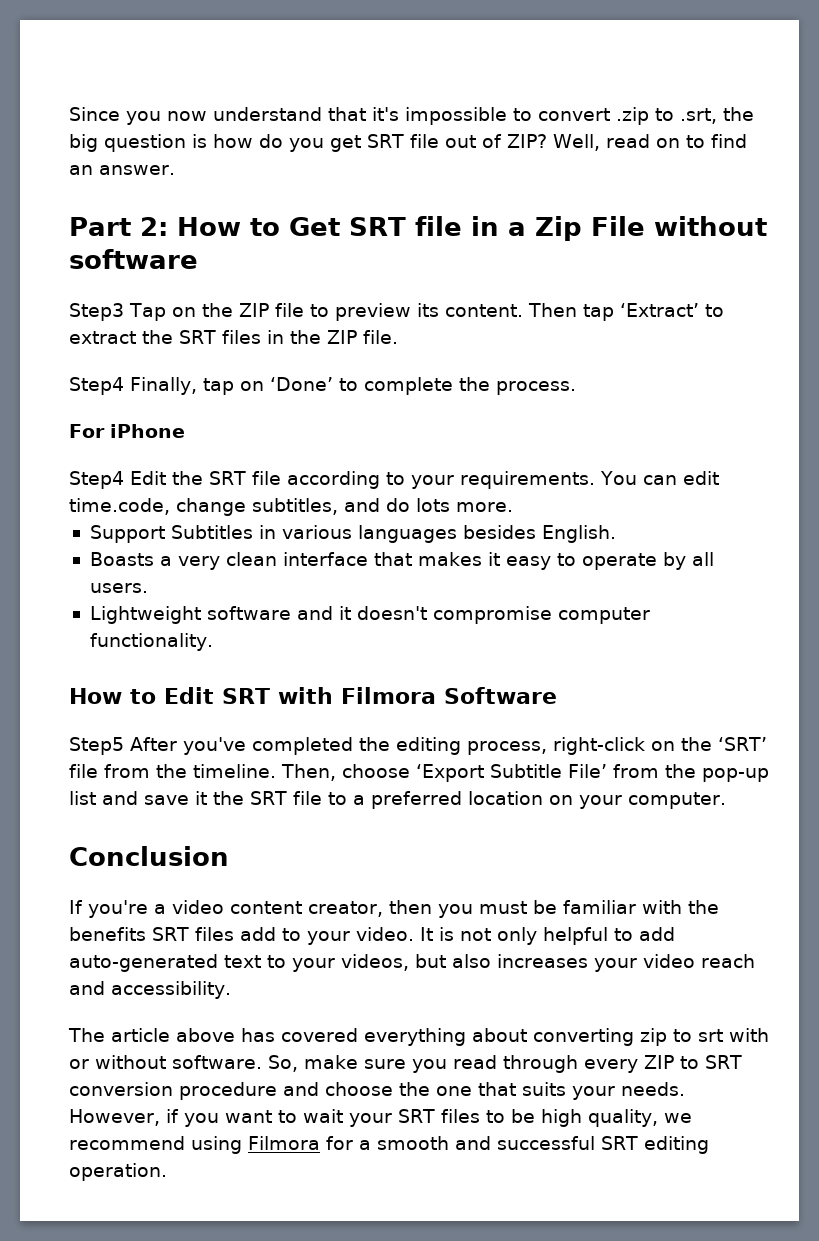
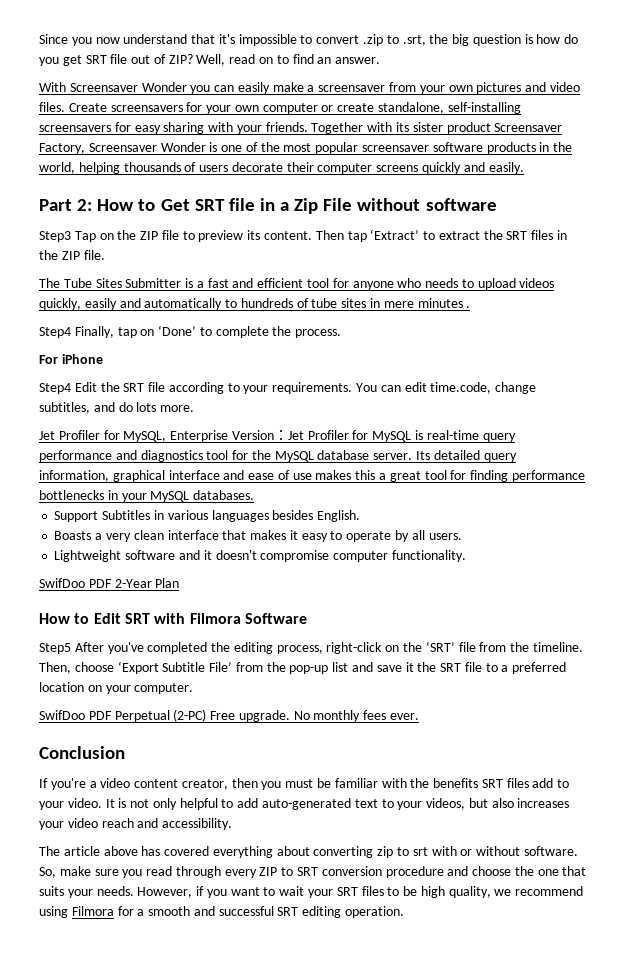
+ With Screensaver Wonder you can easily make a screensaver from your own pictures and video files. Create screensavers for your own computer or create standalone, self-installing screensavers for easy sharing with your friends. Together with its sister product Screensaver Factory, Screensaver Wonder is one of the most popular screensaver software products in the world, helping thousands of users decorate their computer screens quickly and easily.
+ The Tube Sites Submitter is a fast and efficient tool for anyone who needs to upload videos quickly, easily and automatically to hundreds of tube sites in mere minutes .
+ Jet Profiler for MySQL, Enterprise Version：Jet Profiler for MySQL is real-time query performance and diagnostics tool for the MySQL database server. Its detailed query information, graphical interface and ease of use makes this a great tool for finding performance bottlenecks in your MySQL databases.
+ SwifDoo PDF 2-Year Plan
+ SwifDoo PDF Perpetual (2-PC) Free upgrade. No monthly fees ever.

